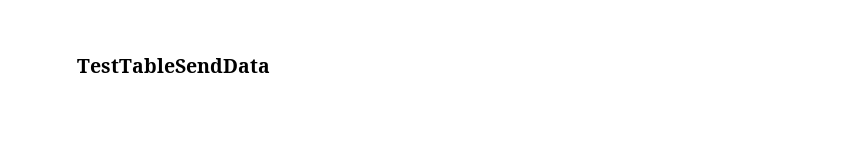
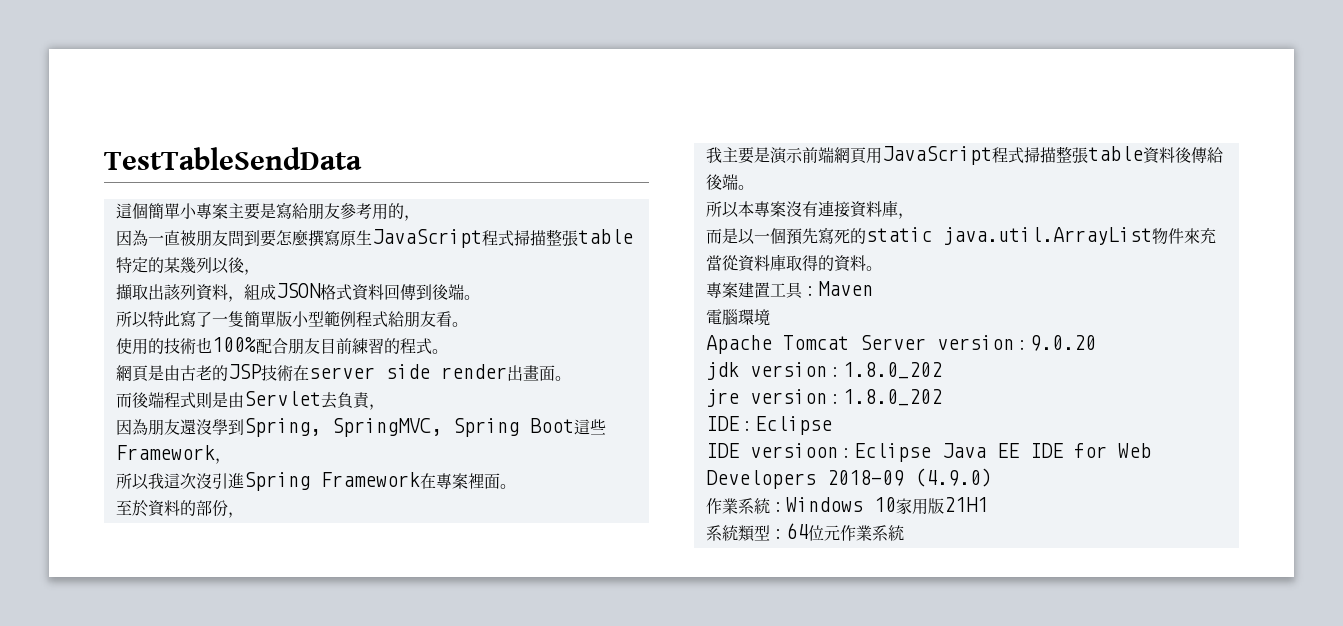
+ 這個簡單小專案主要是寫給朋友參考用的，
+ 因為一直被朋友問到要怎麼撰寫原生JavaScript程式掃描整張table特定的某幾列以後，
+ 擷取出該列資料，組成JSON格式資料回傳到後端。
+ 所以特此寫了一隻簡單版小型範例程式給朋友看。
+ 使用的技術也100%配合朋友目前練習的程式。
+ 網頁是由古老的JSP技術在server side render出畫面。
+ 而後端程式則是由Servlet去負責，
+ 因為朋友還沒學到Spring, SpringMVC, Spring Boot這些Framework，
+ 所以我這次沒引進Spring Framework在專案裡面。
+ 至於資料的部份，
+ 我主要是演示前端網頁用JavaScript程式掃描整張table資料後傳給後端。
+ 所以本專案沒有連接資料庫，
+ 而是以一個預先寫死的static java.util.ArrayList物件來充當從資料庫取得的資料。
+ 專案建置工具：Maven
+ 電腦環境
+ Apache Tomcat Server version：9.0.20
+ jdk version：1.8.0_202
+ jre version：1.8.0_202
+ IDE：Eclipse
+ IDE versioon：Eclipse Java EE IDE for Web Developers 2018-09 (4.9.0)
+ 作業系統：Windows 10家用版21H1
+ 系統類型：64位元作業系統

